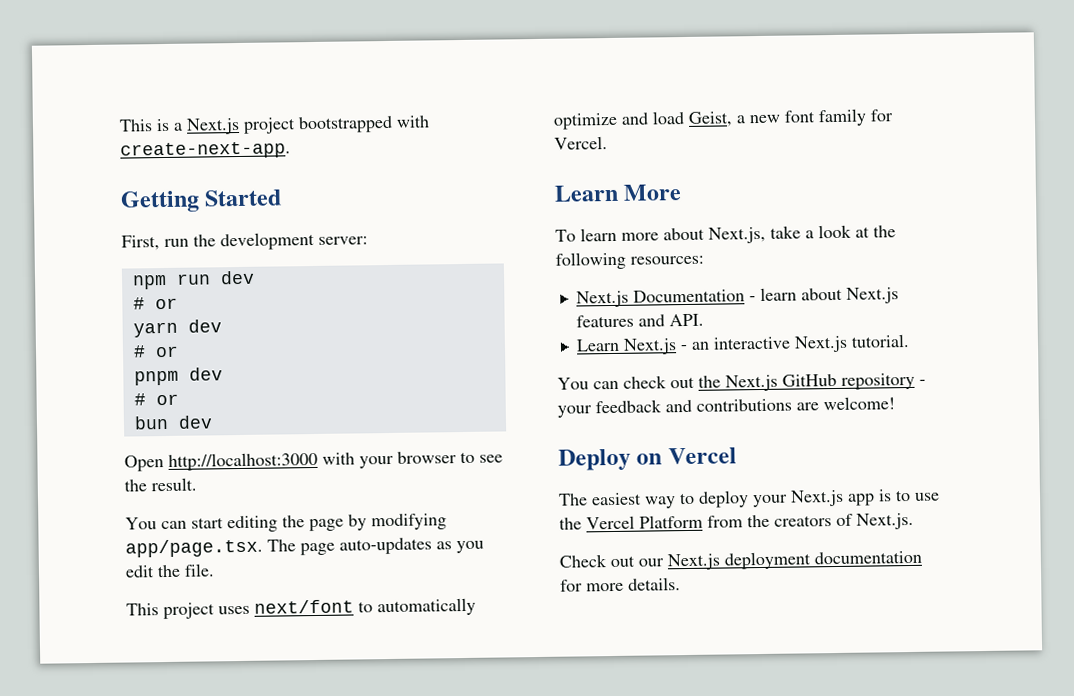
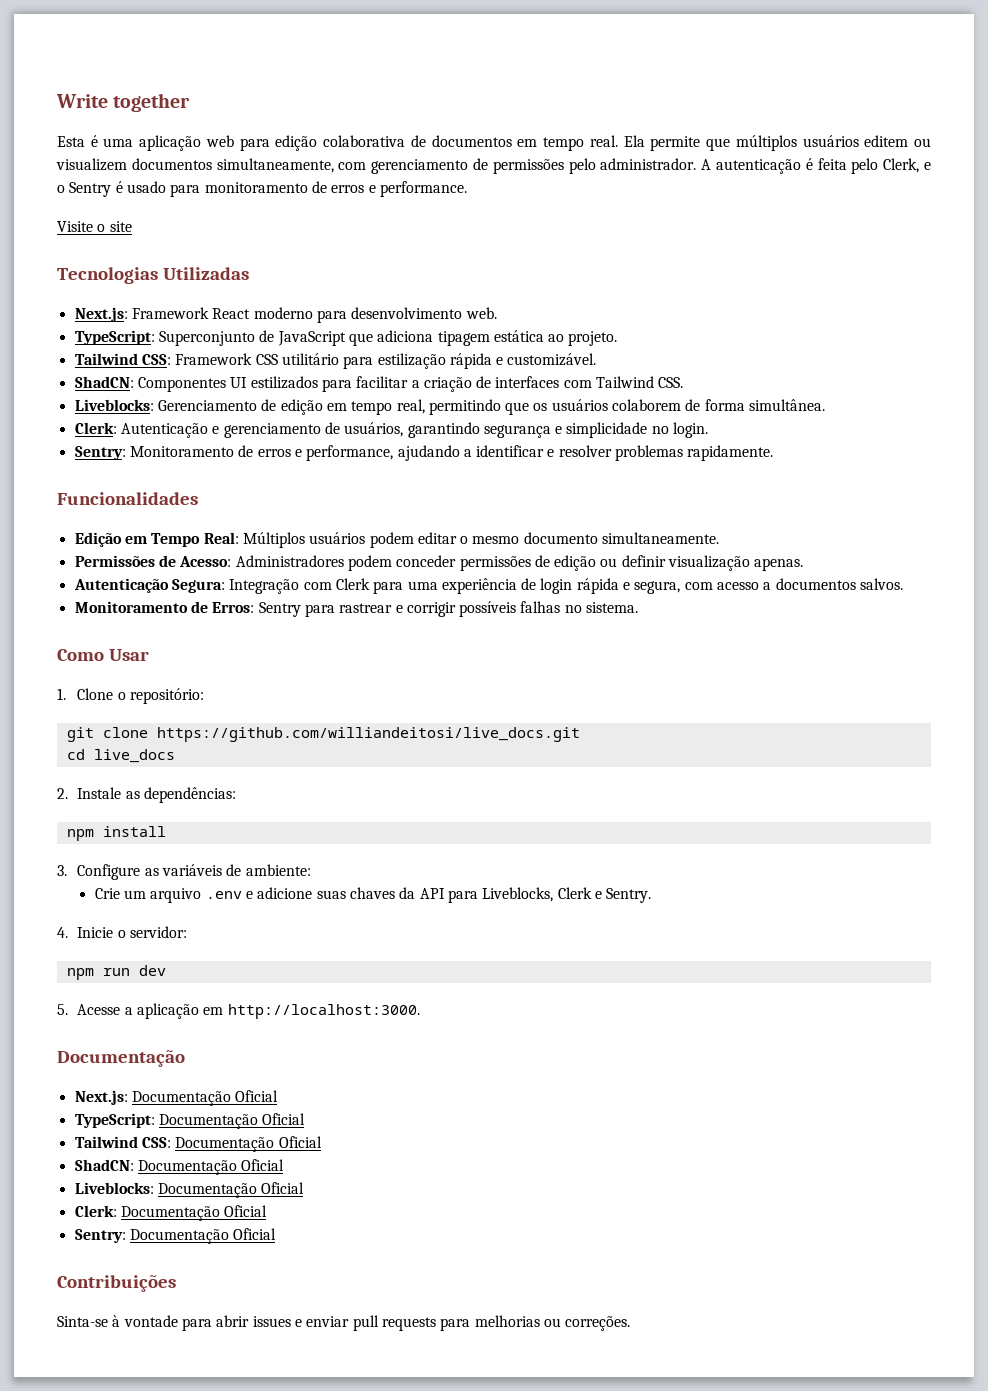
- This is a Next.js project bootstrapped with create-next-app.
- Getting Started
- First, run the development server:
+ Write together
+ Esta é uma aplicação web para edição colaborativa de documentos em tempo real. Ela permite que múltiplos usuários editem ou visualizem documentos simultaneamente, com gerenciamento de permissões pelo administrador. A autenticação é feita pelo Clerk, e o Sentry é usado para monitoramento de erros e performance.
+ Visite o site
+ Tecnologias Utilizadas
+ Next.js: Framework React moderno para desenvolvimento web.
+ TypeScript: Superconjunto de JavaScript que adiciona tipagem estática ao projeto.
+ Tailwind CSS: Framework CSS utilitário para estilização rápida e customizável.
+ ShadCN: Componentes UI estilizados para facilitar a criação de interfaces com Tailwind CSS.
+ Liveblocks: Gerenciamento de edição em tempo real, permitindo que os usuários colaborem de forma simultânea.
+ Clerk: Autenticação e gerenciamento de usuários, garantindo segurança e simplicidade no login.
+ Sentry: Monitoramento de erros e performance, ajudando a identificar e resolver problemas rapidamente.
+ Funcionalidades
+ Edição em Tempo Real: Múltiplos usuários podem editar o mesmo documento simultaneamente.
+ Permissões de Acesso: Administradores podem conceder permissões de edição ou definir visualização apenas.
+ Autenticação Segura: Integração com Clerk para uma experiência de login rápida e segura, com acesso a documentos salvos.
+ Monitoramento de Erros: Sentry para rastrear e corrigir possíveis falhas no sistema.
+ Como Usar
+ 1. Clone o repositório:
+ git clone https://github.com/williandeitosi/live_docs.git
+ cd live_docs
+ 2. Instale as dependências:
+ npm install
+ 3. Configure as variáveis de ambiente:
+ Crie um arquivo .env e adicione suas chaves da API para Liveblocks, Clerk e Sentry.
+ 4. Inicie o servidor:
  npm run dev
- # or
- yarn dev
- # or
- pnpm dev
- # or
- bun dev
- Open http://localhost:3000 with your browser to see the result.
- You can start editing the page by modifying app/page.tsx. The page auto-updates as you edit the file.
- This project uses next/font to automatically optimize and load Geist, a new font family for Vercel.
- Learn More
- To learn more about Next.js, take a look at the following resources:
- Next.js Documentation - learn about Next.js features and API.
- Learn Next.js - an interactive Next.js tutorial.
- You can check out the Next.js GitHub repository - your feedback and contributions are welcome!
- Deploy on Vercel
- The easiest way to deploy your Next.js app is to use the Vercel Platform from the creators of Next.js.
- Check out our Next.js deployment documentation for more details.
+ 5. Acesse a aplicação em http://localhost:3000.
+ Documentação
+ Next.js: Documentação Oficial
+ TypeScript: Documentação Oficial
+ Tailwind CSS: Documentação Oficial
+ ShadCN: Documentação Oficial
+ Liveblocks: Documentação Oficial
+ Clerk: Documentação Oficial
+ Sentry: Documentação Oficial
+ Contribuições
+ Sinta-se à vontade para abrir issues e enviar pull requests para melhorias ou correções.

